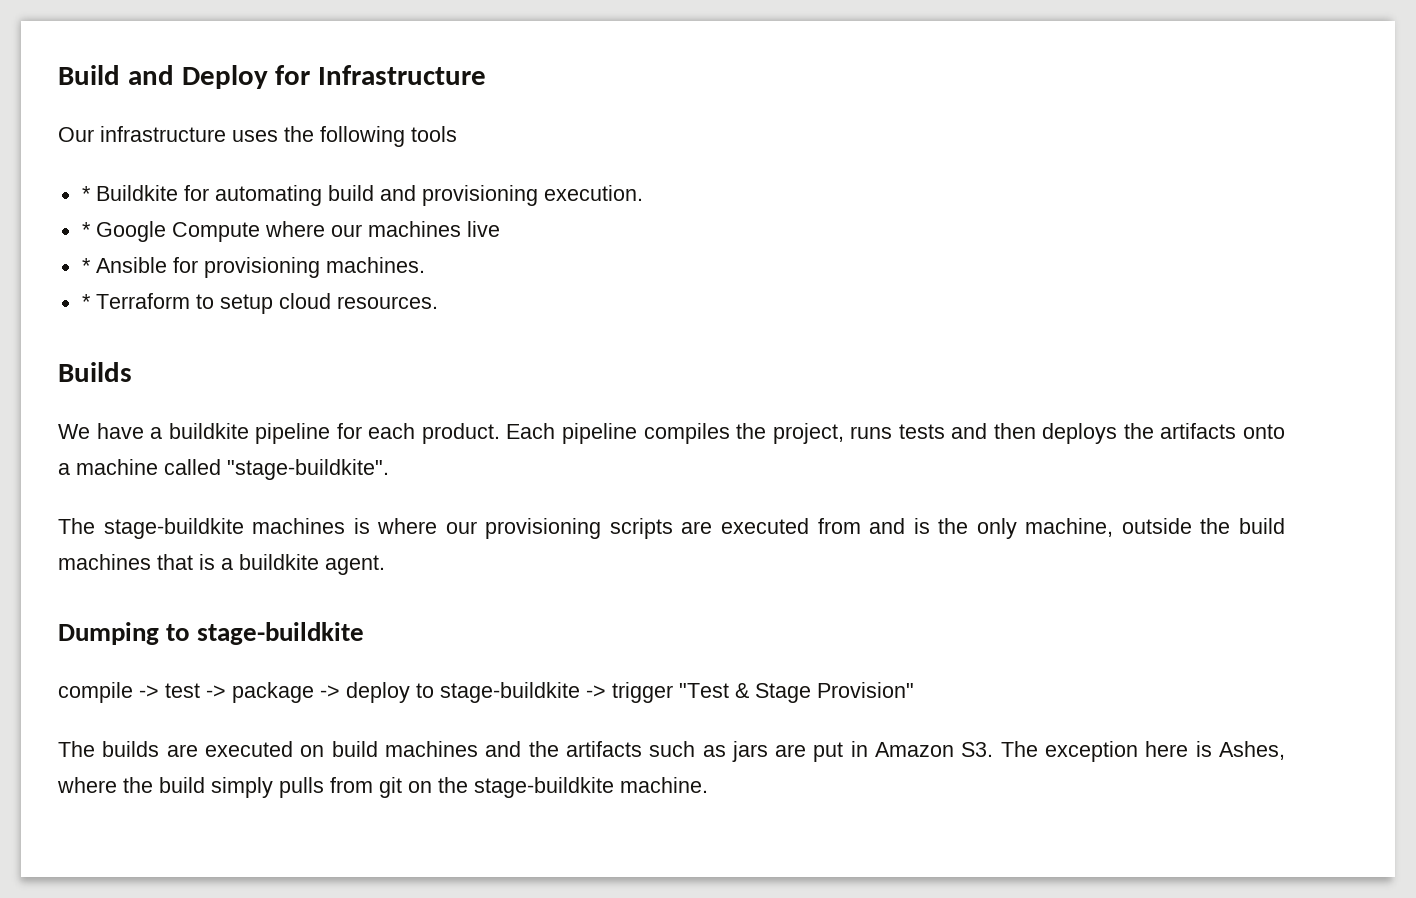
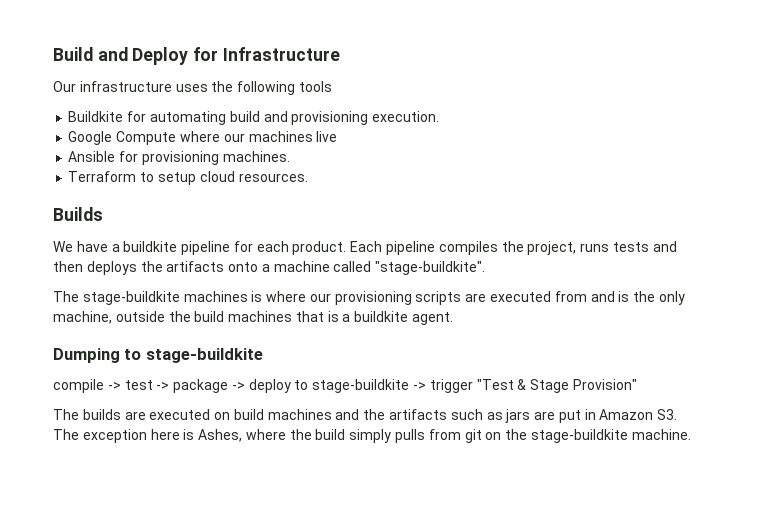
- * Buildkite for automating build and provisioning execution.
+ Buildkite for automating build and provisioning execution.
- * Google Compute where our machines live
+ Google Compute where our machines live
- * Ansible for provisioning machines.
+ Ansible for provisioning machines.
- * Terraform to setup cloud resources.
+ Terraform to setup cloud resources.

